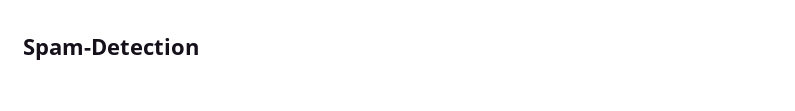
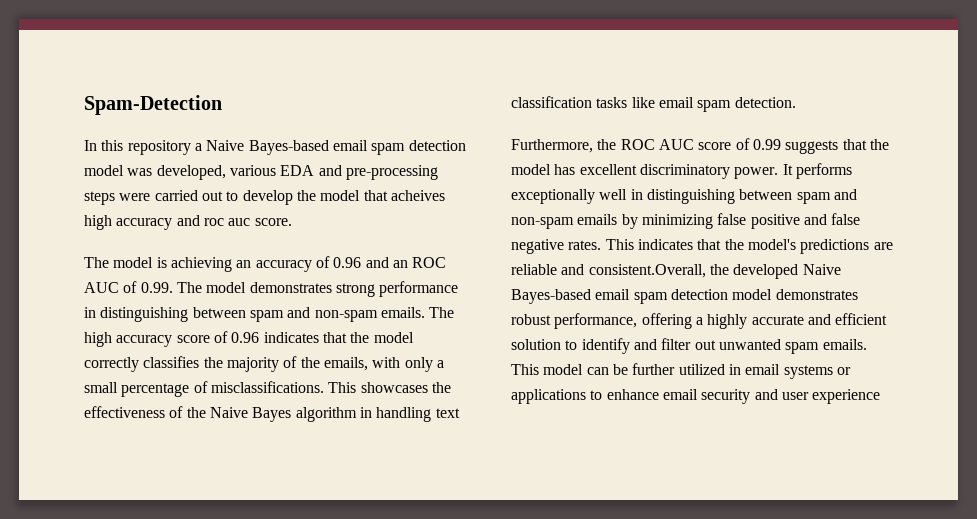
+ In this repository a Naive Bayes-based email spam detection model was developed, various EDA and pre-processing steps were carried out to develop the model that acheives high accuracy and roc auc score.
+ The model is achieving an accuracy of 0.96 and an ROC AUC of 0.99. The model demonstrates strong performance in distinguishing between spam and non-spam emails. The high accuracy score of 0.96 indicates that the model correctly classifies the majority of the emails, with only a small percentage of misclassifications. This showcases the effectiveness of the Naive Bayes algorithm in handling text classification tasks like email spam detection.
+ Furthermore, the ROC AUC score of 0.99 suggests that the model has excellent discriminatory power. It performs exceptionally well in distinguishing between spam and non-spam emails by minimizing false positive and false negative rates. This indicates that the model's predictions are reliable and consistent.Overall, the developed Naive Bayes-based email spam detection model demonstrates robust performance, offering a highly accurate and efficient solution to identify and filter out unwanted spam emails. This model can be further utilized in email systems or applications to enhance email security and user experience

